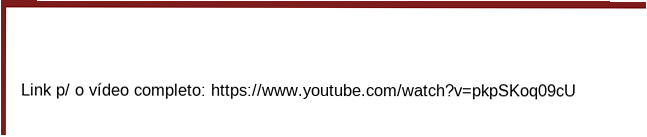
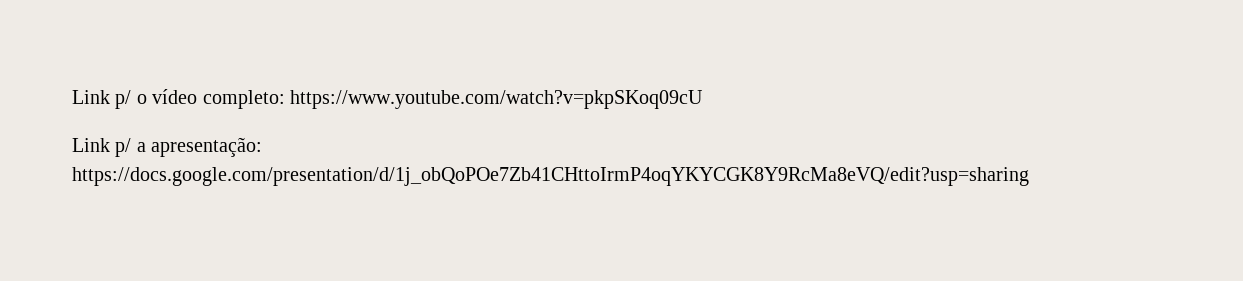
+ Link p/ a apresentação: https://docs.google.com/presentation/d/1j_obQoPOe7Zb41CHttoIrmP4oqYKYCGK8Y9RcMa8eVQ/edit?usp=sharing

